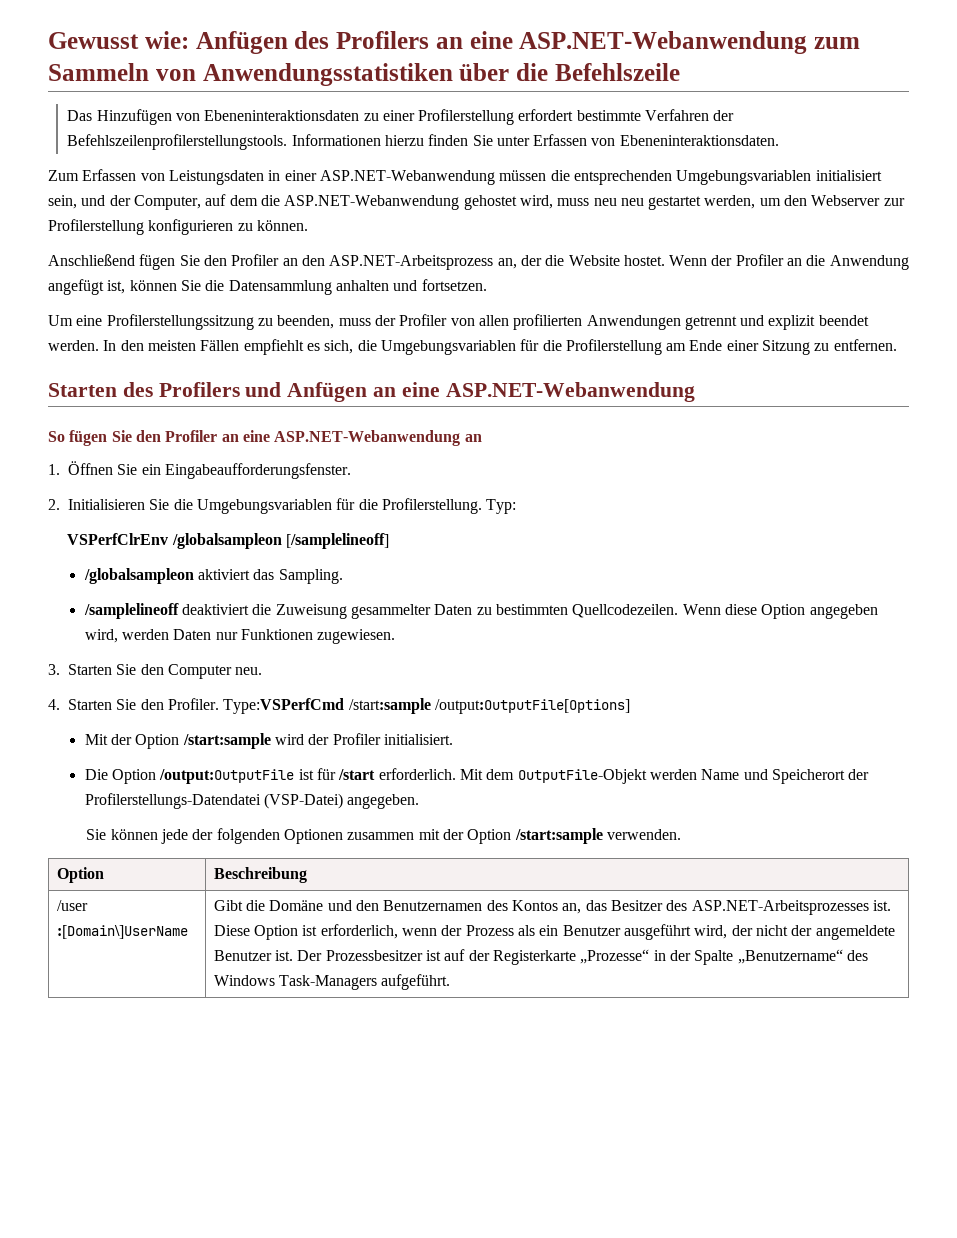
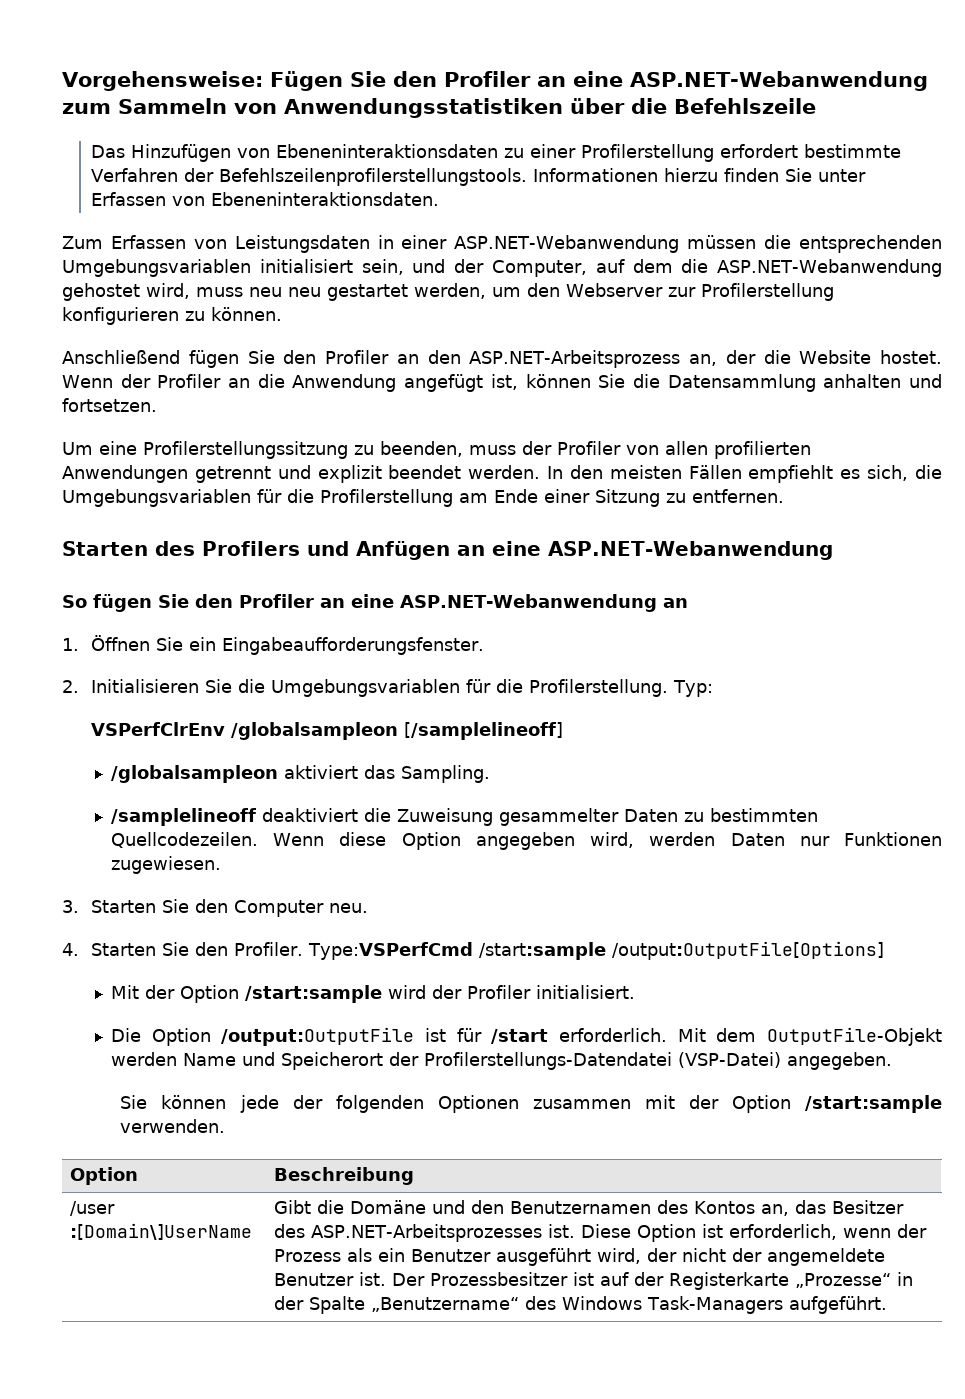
- Gewusst wie: Anfügen des Profilers an eine ASP.NET-Webanwendung zum Sammeln von Anwendungsstatistiken über die Befehlszeile
+ Vorgehensweise: Fügen Sie den Profiler an eine ASP.NET-Webanwendung zum Sammeln von Anwendungsstatistiken über die Befehlszeile

